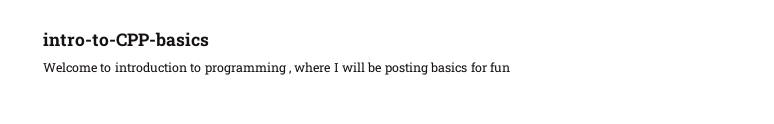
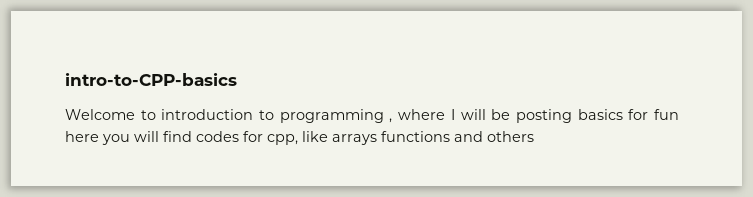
- Welcome to introduction to programming , where I will be posting basics for fun
+ Welcome to introduction to programming , where I will be posting basics for fun here you will find codes for cpp, like arrays functions and others

